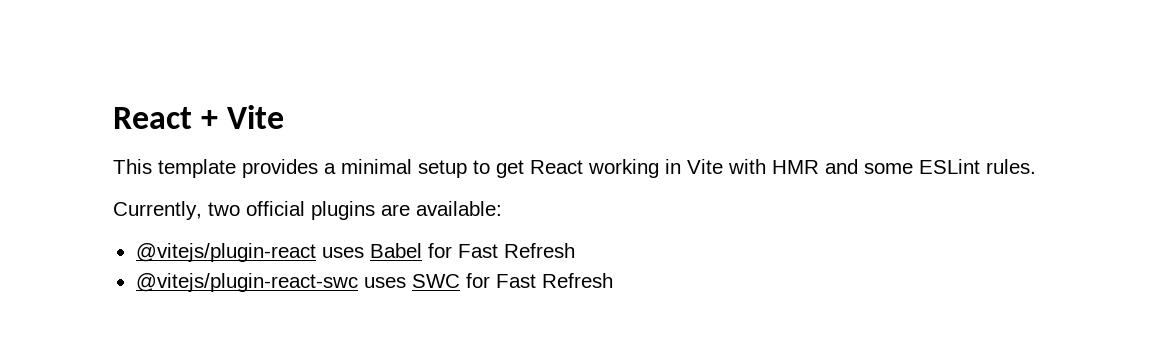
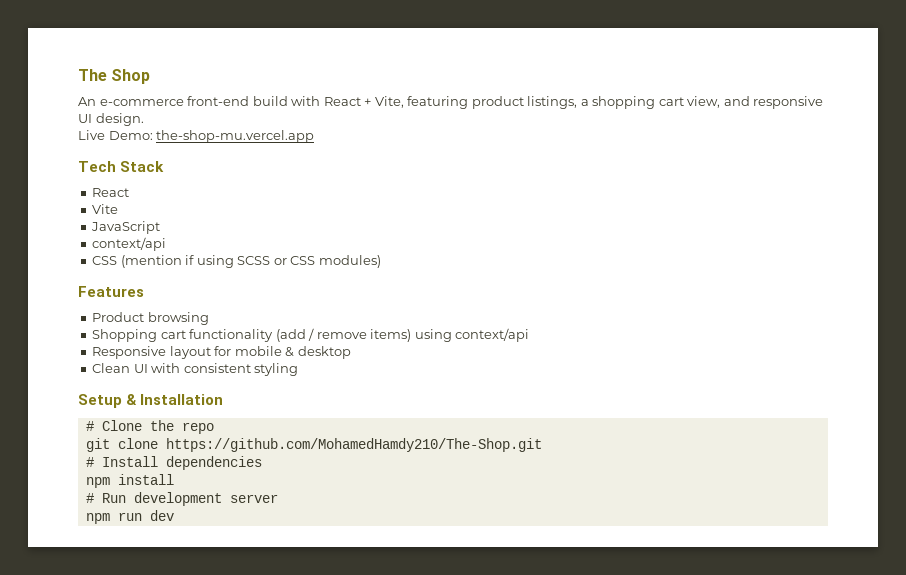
- React + Vite
- This template provides a minimal setup to get React working in Vite with HMR and some ESLint rules.
- Currently, two official plugins are available:
- @vitejs/plugin-react uses Babel for Fast Refresh
- @vitejs/plugin-react-swc uses SWC for Fast Refresh
+ The Shop
+ An e-commerce front-end build with React + Vite, featuring product listings, a shopping cart view, and responsive UI design.
+ Live Demo: the-shop-mu.vercel.app
+ Tech Stack
+ React
+ Vite
+ JavaScript
+ context/api
+ CSS (mention if using SCSS or CSS modules)
+ Features
+ Product browsing
+ Shopping cart functionality (add / remove items) using context/api
+ Responsive layout for mobile & desktop
+ Clean UI with consistent styling
+ Setup & Installation
+ # Clone the repo
+ git clone https://github.com/MohamedHamdy210/The-Shop.git
+ # Install dependencies
+ npm install
+ # Run development server
+ npm run dev

